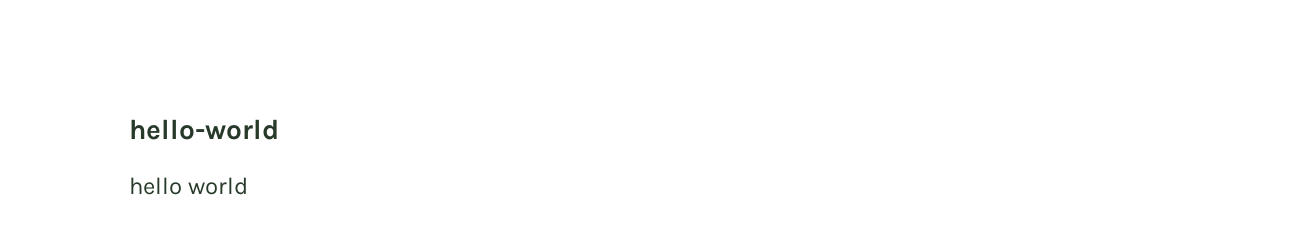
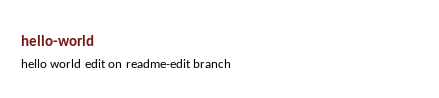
- hello world
+ hello world edit on readme-edit branch

